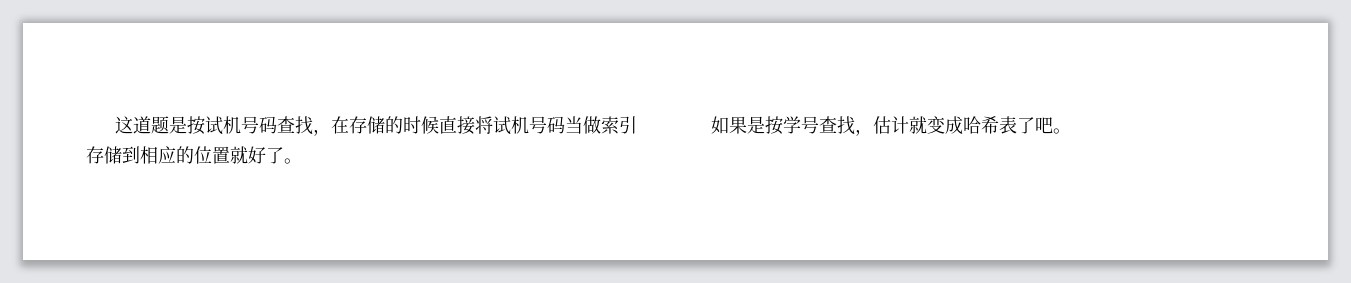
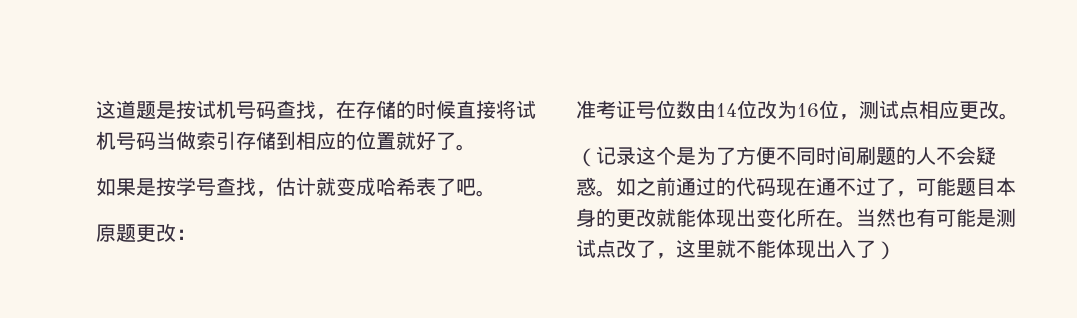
+ 原题更改：
+ 准考证号位数由14位改为16位，测试点相应更改。
+ （记录这个是为了方便不同时间刷题的人不会疑惑。如之前通过的代码现在通不过了，可能题目本身的更改就能体现出变化所在。当然也有可能是测试点改了，这里就不能体现出入了）

